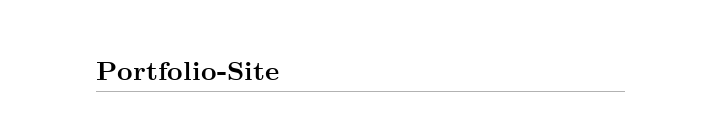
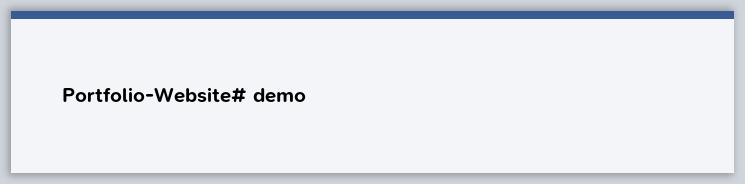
- Portfolio-Site
+ Portfolio-Website# demo

